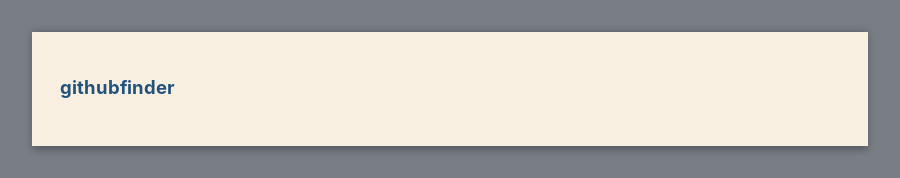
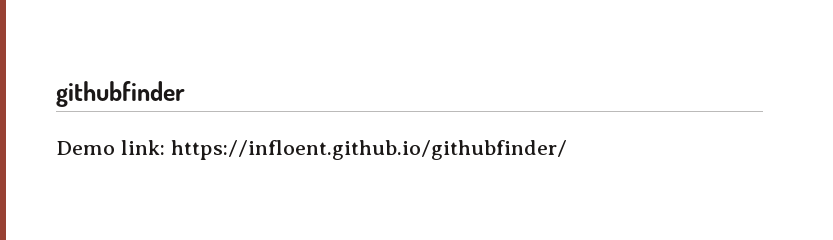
+ Demo link: https://infloent.github.io/githubfinder/

